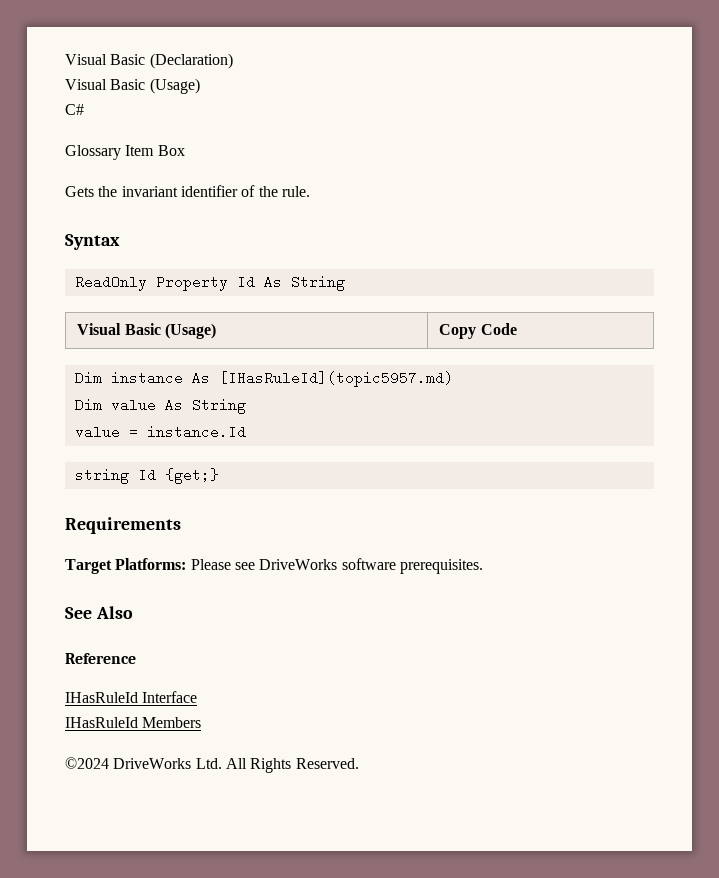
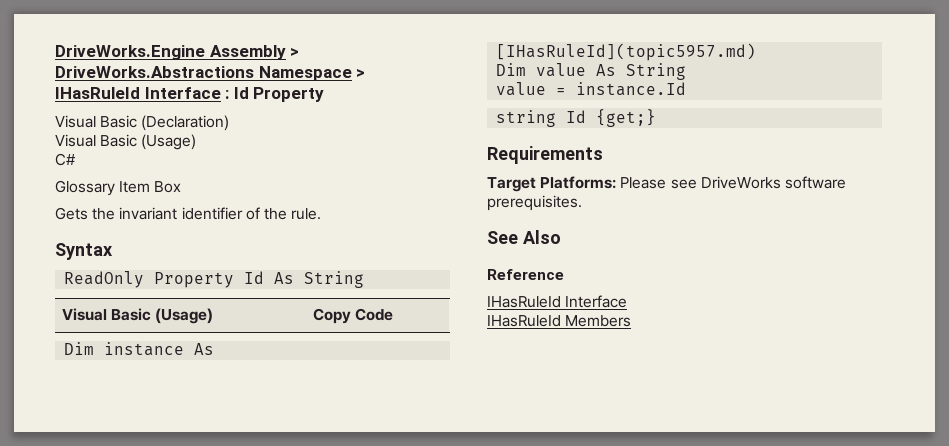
+ DriveWorks.Engine Assembly > DriveWorks.Abstractions Namespace > IHasRuleId Interface : Id Property
- ©2024 DriveWorks Ltd. All Rights Reserved.

